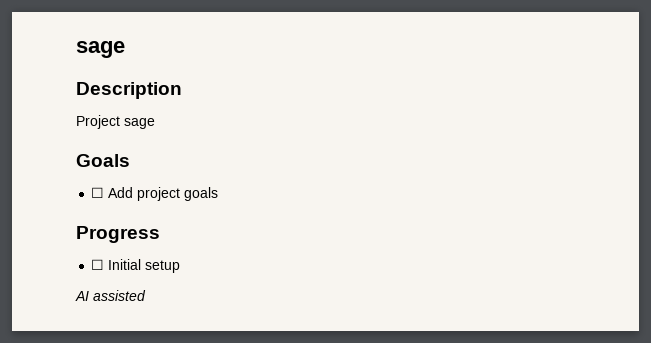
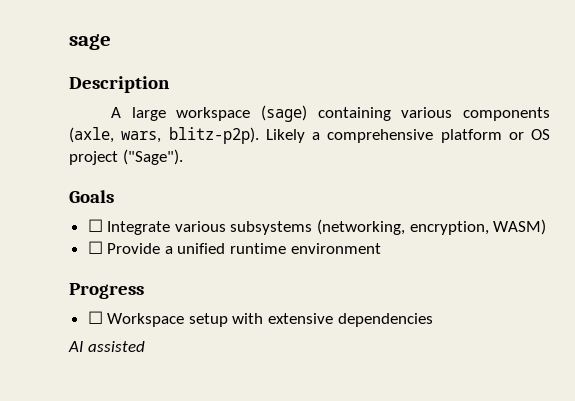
- Project sage
+ A large workspace (sage) containing various components (axle, wars, blitz-p2p). Likely a comprehensive platform or OS project ("Sage").
  Goals
- ☐ Add project goals
+ ☐ Integrate various subsystems (networking, encryption, WASM)
+ ☐ Provide a unified runtime environment
- ☐ Initial setup
+ ☐ Workspace setup with extensive dependencies

